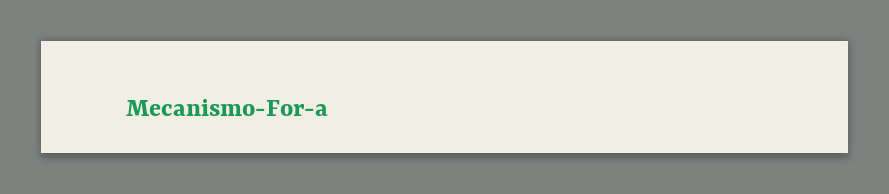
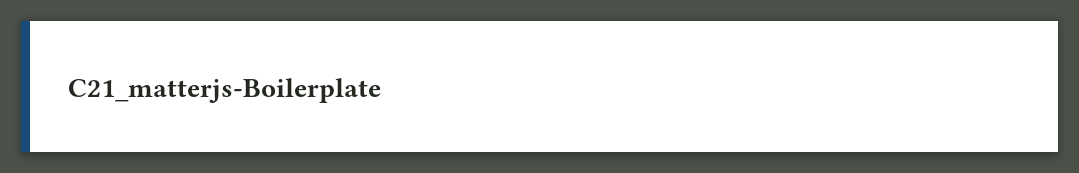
- Mecanismo-For-a
+ C21_matterjs-Boilerplate

